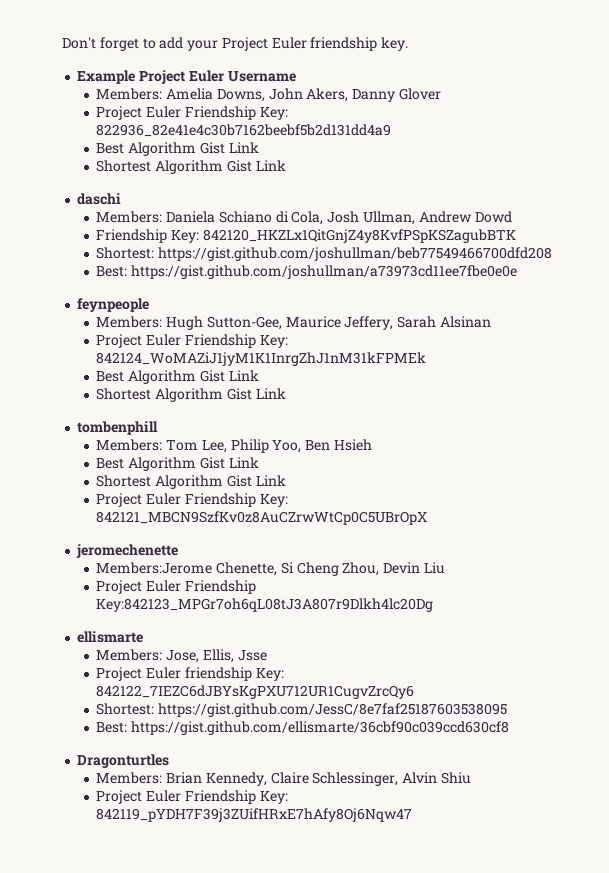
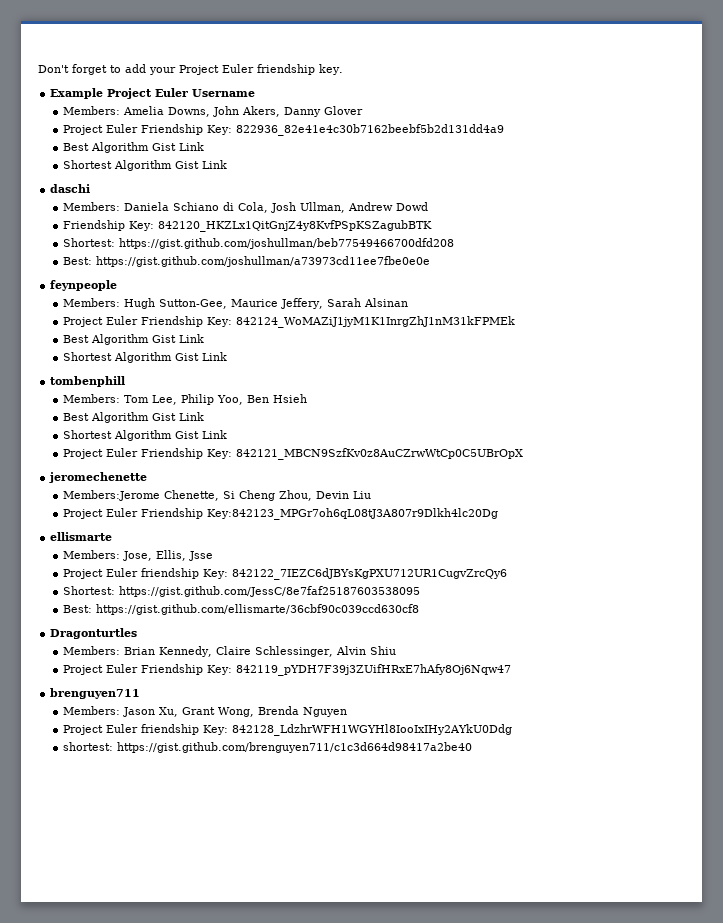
+ brenguyen711
+ Members: Jason Xu, Grant Wong, Brenda Nguyen
+ Project Euler friendship Key: 842128_LdzhrWFH1WGYHl8IooIxIHy2AYkU0Ddg
+ shortest: https://gist.github.com/brenguyen711/c1c3d664d98417a2be40

